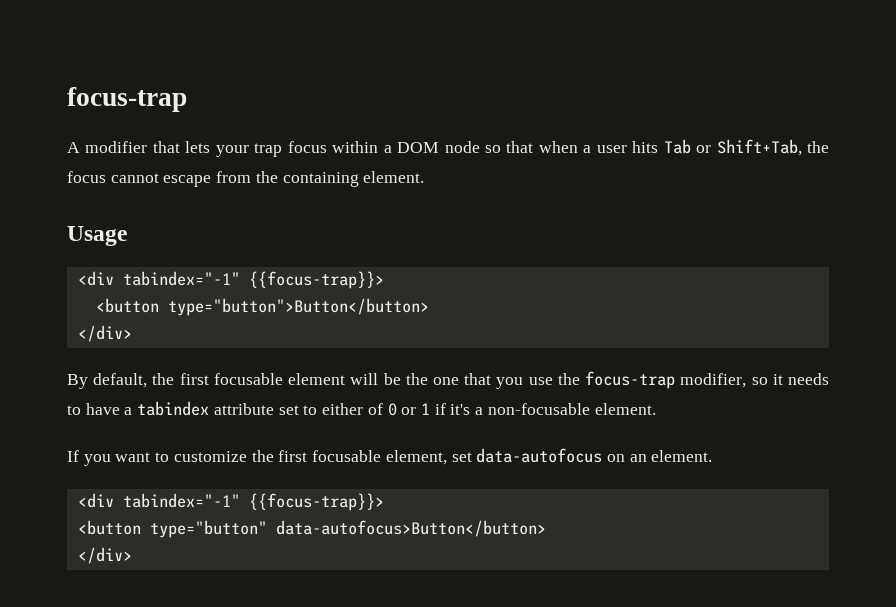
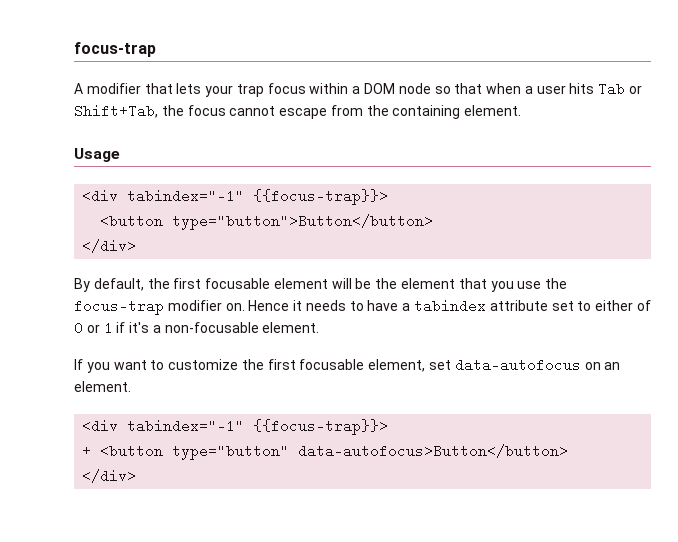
- By default, the first focusable element will be the one that you use the focus-trap modifier, so it needs to have a tabindex attribute set to either of 0 or 1 if it's a non-focusable element.
+ By default, the first focusable element will be the element that you use the focus-trap modifier on. Hence it needs to have a tabindex attribute set to either of 0 or 1 if it's a non-focusable element.
- <button type="button" data-autofocus>Button</button>
+ + <button type="button" data-autofocus>Button</button>

